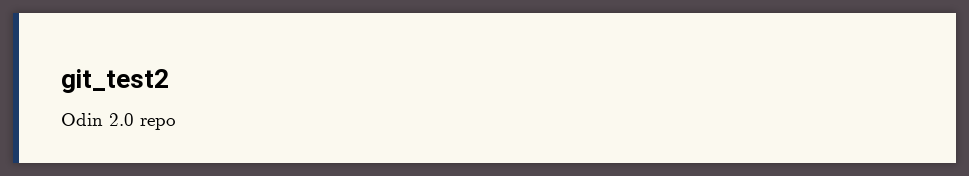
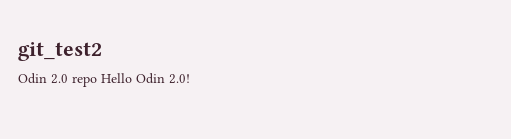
- Odin 2.0 repo
+ Odin 2.0 repo Hello Odin 2.0!

